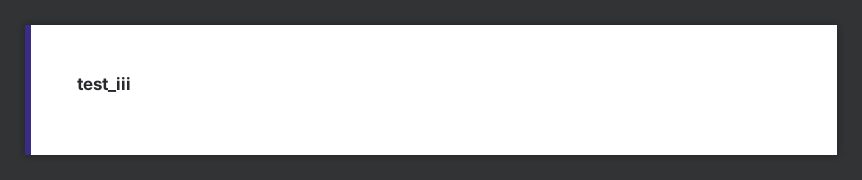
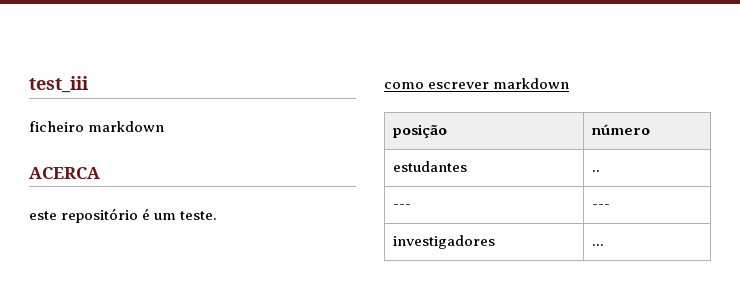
+ ficheiro markdown
+ ACERCA
+ este repositório é um teste.
+ como escrever markdown
+ posição | número
+ estudantes | ..
+ --- | ---
+ investigadores | ...

